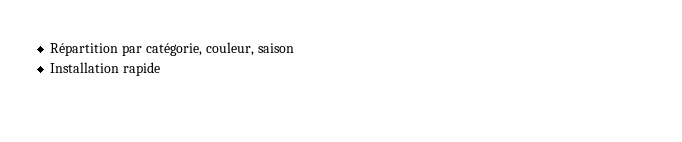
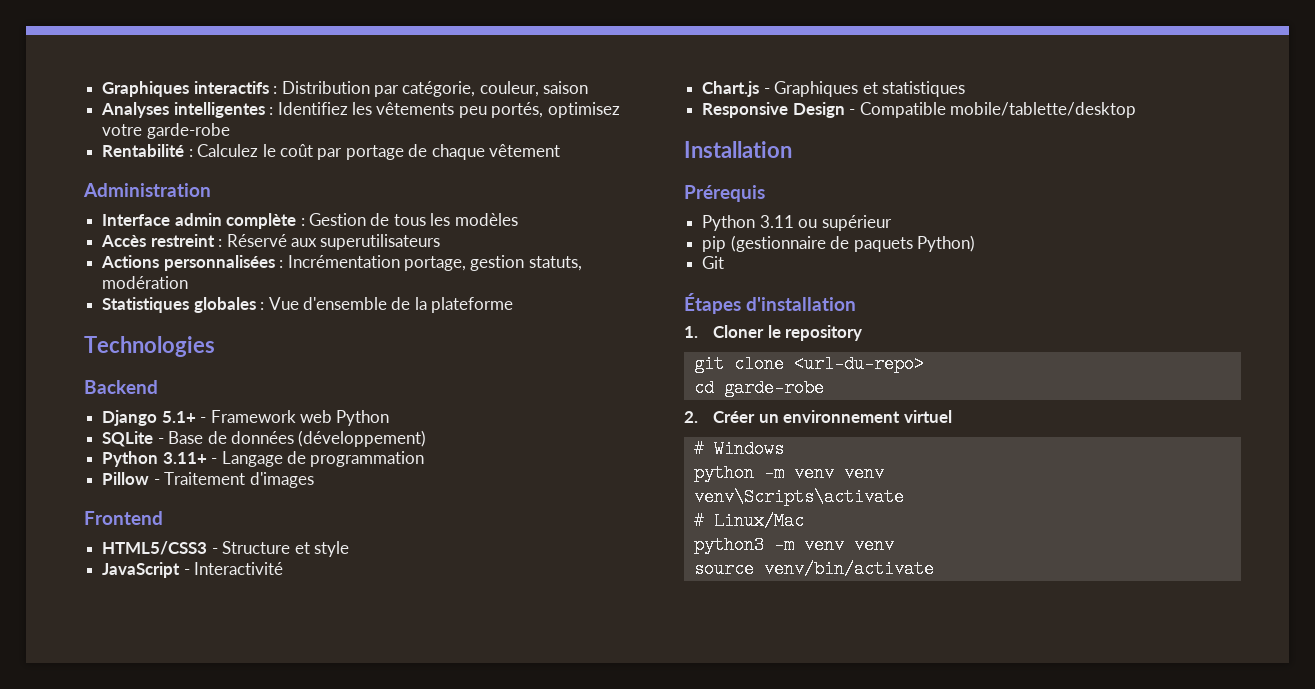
- Répartition par catégorie, couleur, saison
+ Graphiques interactifs : Distribution par catégorie, couleur, saison
- Installation rapide
+ Analyses intelligentes : Identifiez les vêtements peu portés, optimisez votre garde-robe
+ Rentabilité : Calculez le coût par portage de chaque vêtement
+ Administration
+ Interface admin complète : Gestion de tous les modèles
+ Accès restreint : Réservé aux superutilisateurs
+ Actions personnalisées : Incrémentation portage, gestion statuts, modération
+ Statistiques globales : Vue d'ensemble de la plateforme
+ Technologies
+ Backend
+ Django 5.1+ - Framework web Python
+ SQLite - Base de données (développement)
+ Python 3.11+ - Langage de programmation
+ Pillow - Traitement d'images
+ Frontend
+ HTML5/CSS3 - Structure et style
+ JavaScript - Interactivité
+ Chart.js - Graphiques et statistiques
+ Responsive Design - Compatible mobile/tablette/desktop
+ Installation
+ Prérequis
+ Python 3.11 ou supérieur
+ pip (gestionnaire de paquets Python)
+ Git
+ Étapes d'installation
+ 1. Cloner le repository
+ git clone <url-du-repo>
+ cd garde-robe
+ 2. Créer un environnement virtuel
+ # Windows
+ python -m venv venv
+ venv\Scripts\activate
+ # Linux/Mac
+ python3 -m venv venv
+ source venv/bin/activate

